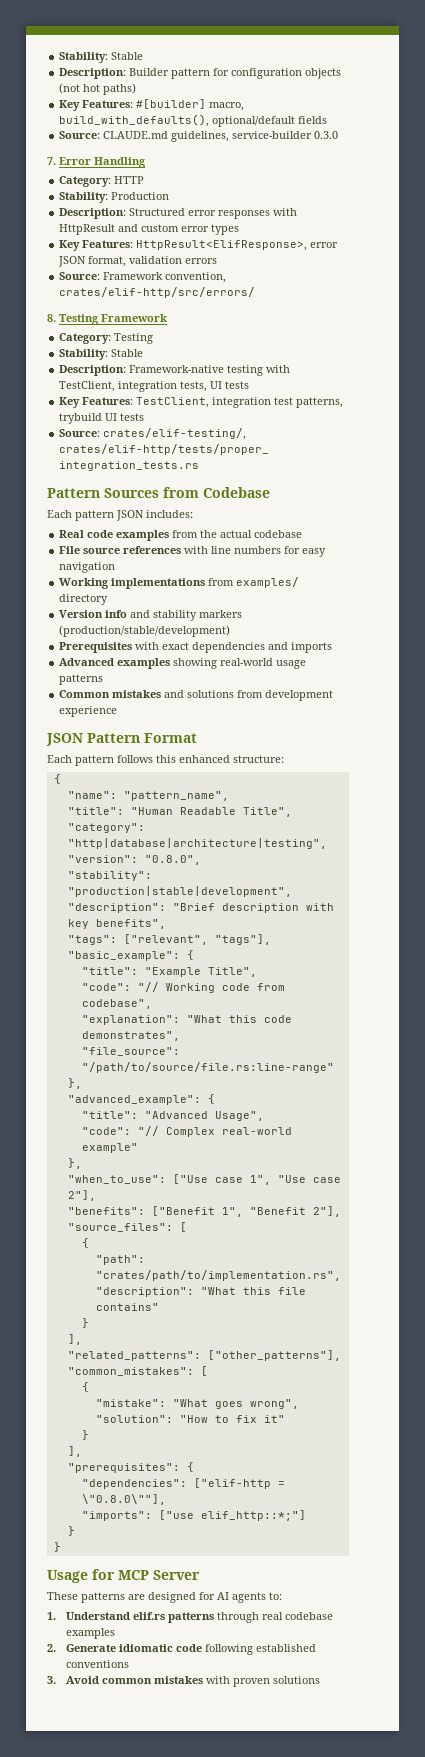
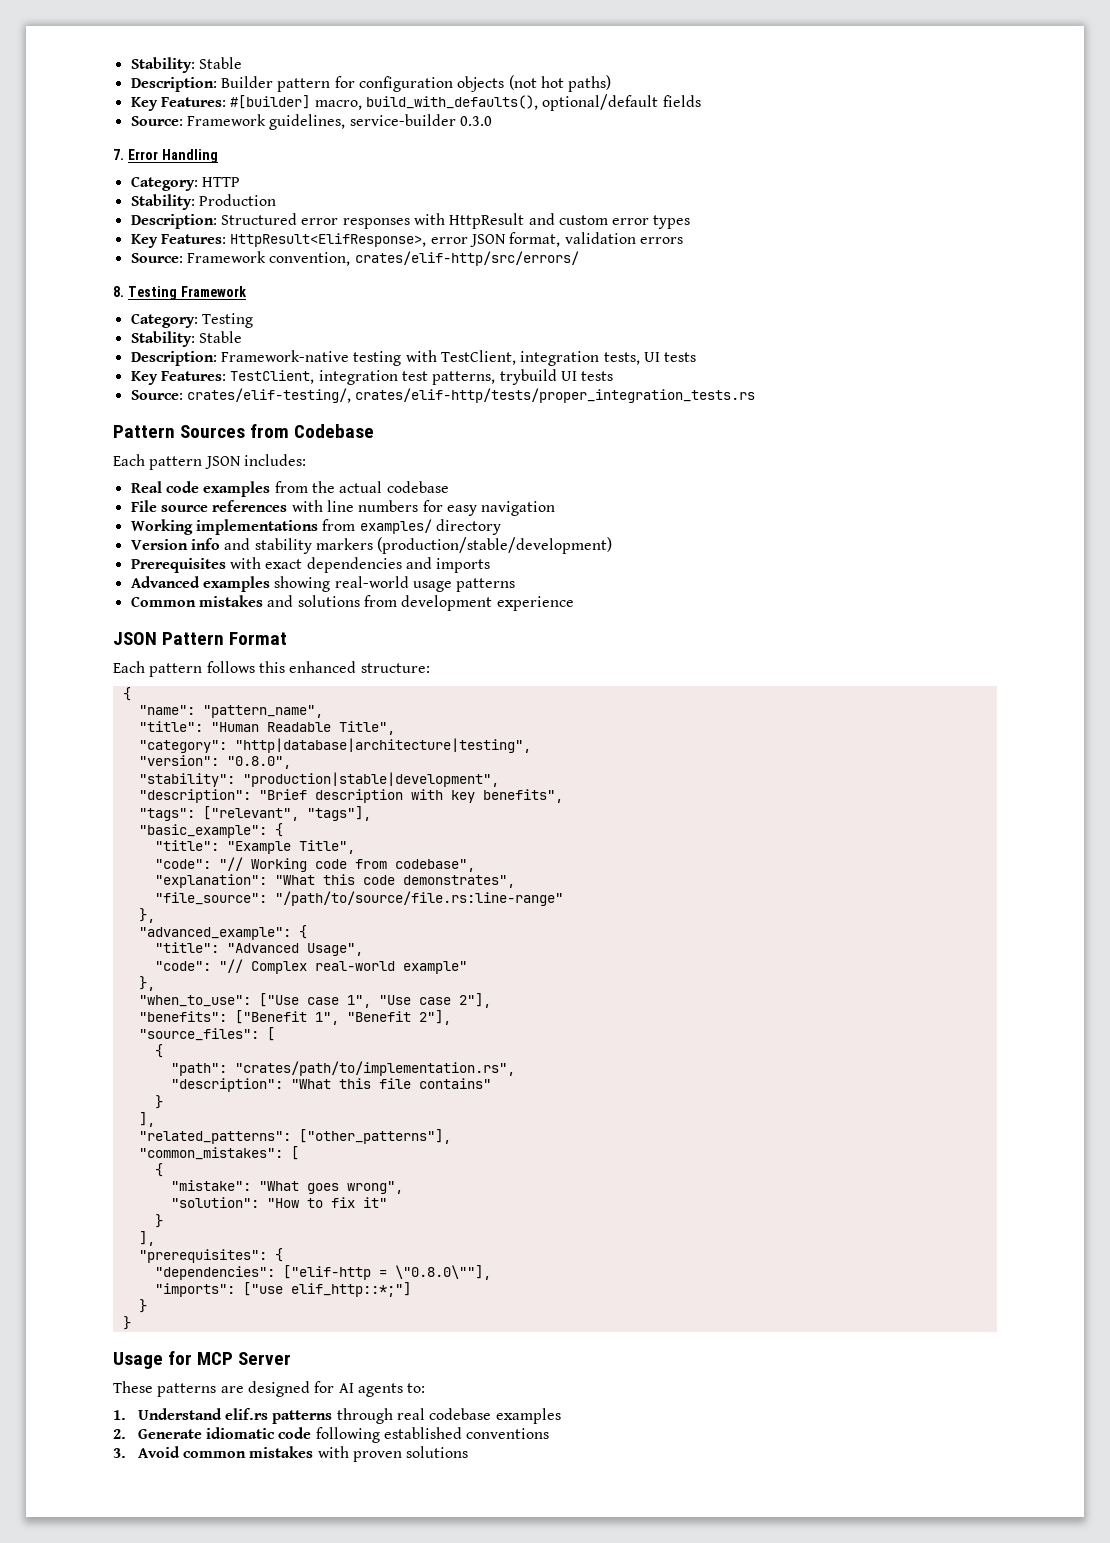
- Source: CLAUDE.md guidelines, service-builder 0.3.0
+ Source: Framework guidelines, service-builder 0.3.0

